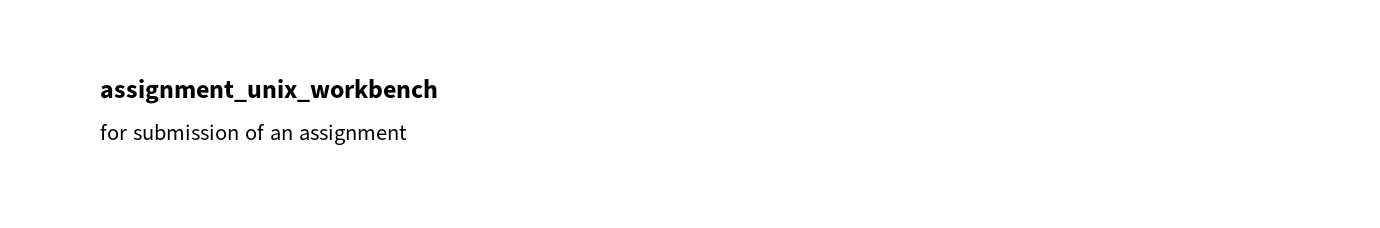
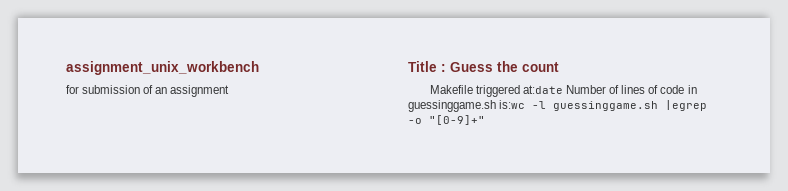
+ Title : Guess the count
+ Makefile triggered at:date Number of lines of code in guessinggame.sh is:wc -l guessinggame.sh |egrep -o "[0-9]+"

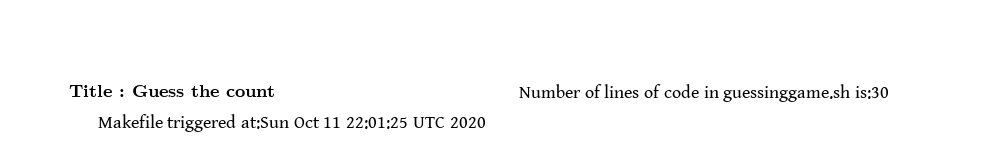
- assignment_unix_workbench
- for submission of an assignment
- Makefile triggered at:date Number of lines of code in guessinggame.sh is:wc -l guessinggame.sh |egrep -o "[0-9]+"
+ Makefile triggered at:Sun Oct 11 22:01:25 UTC 2020 Number of lines of code in guessinggame.sh is:30

